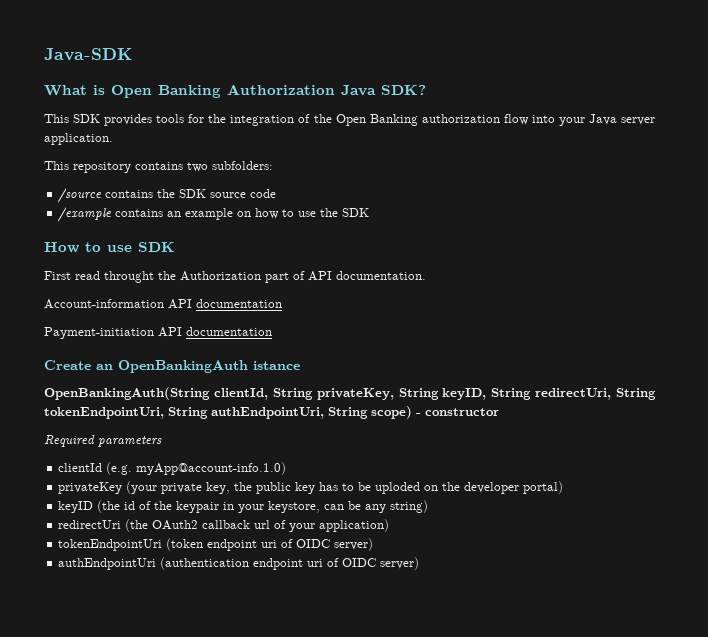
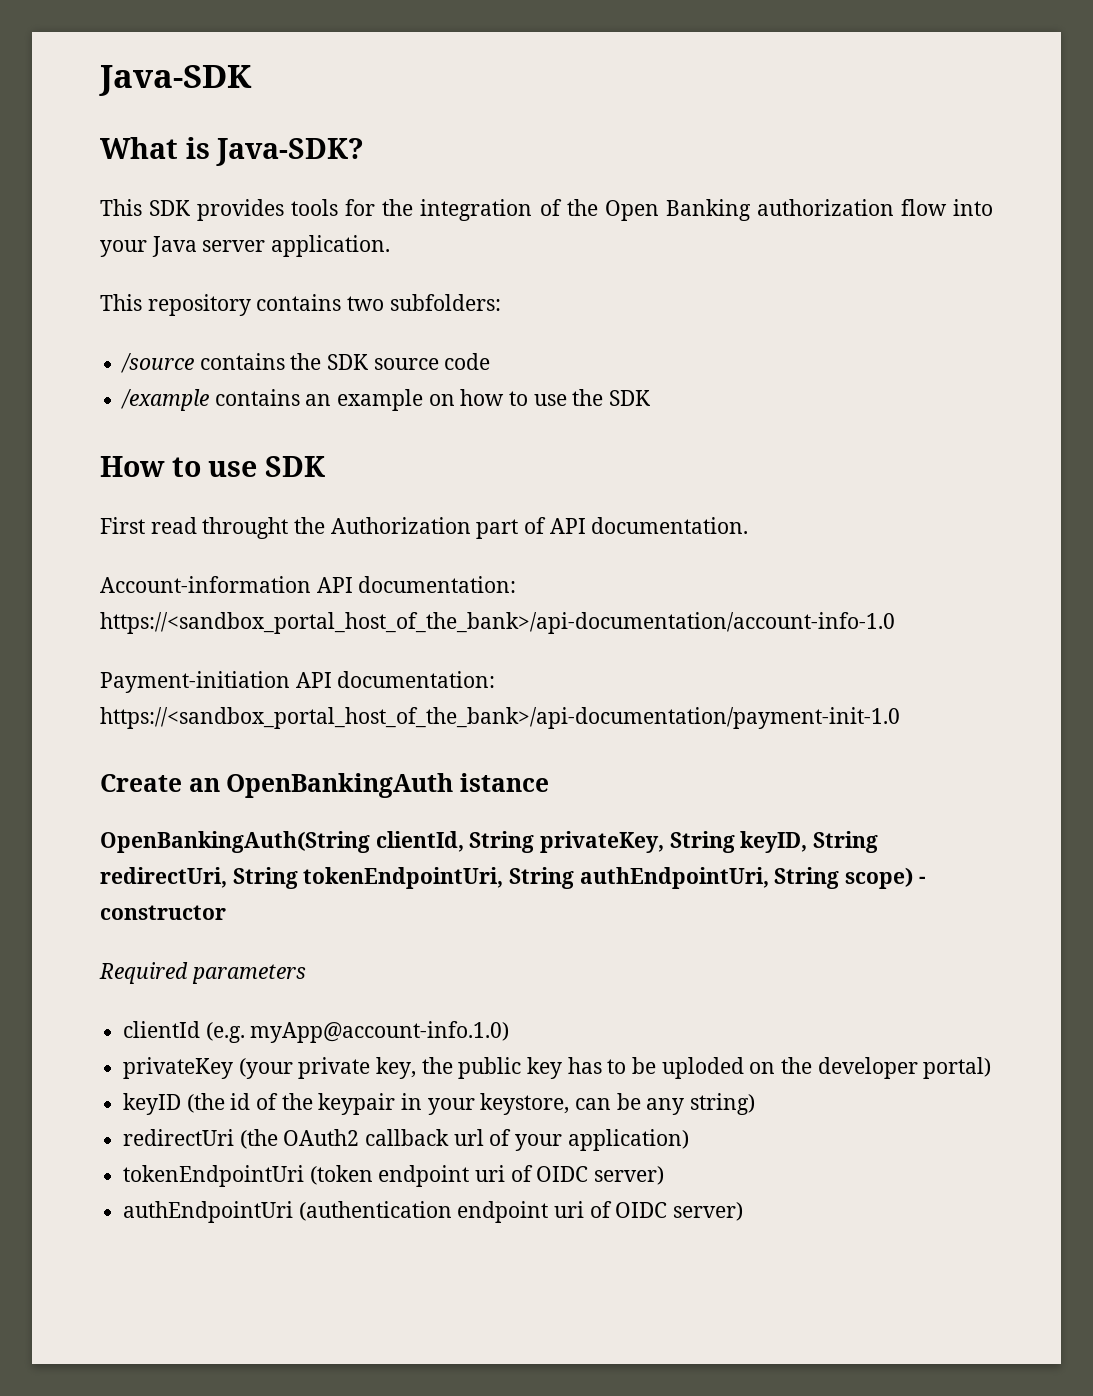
- What is Open Banking Authorization Java SDK?
+ What is Java-SDK?
- Account-information API documentation
+ Account-information API documentation: https://<sandbox_portal_host_of_the_bank>/api-documentation/account-info-1.0
- Payment-initiation API documentation
+ Payment-initiation API documentation: https://<sandbox_portal_host_of_the_bank>/api-documentation/payment-init-1.0

